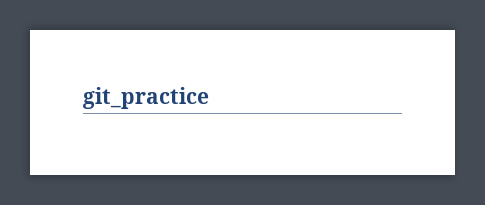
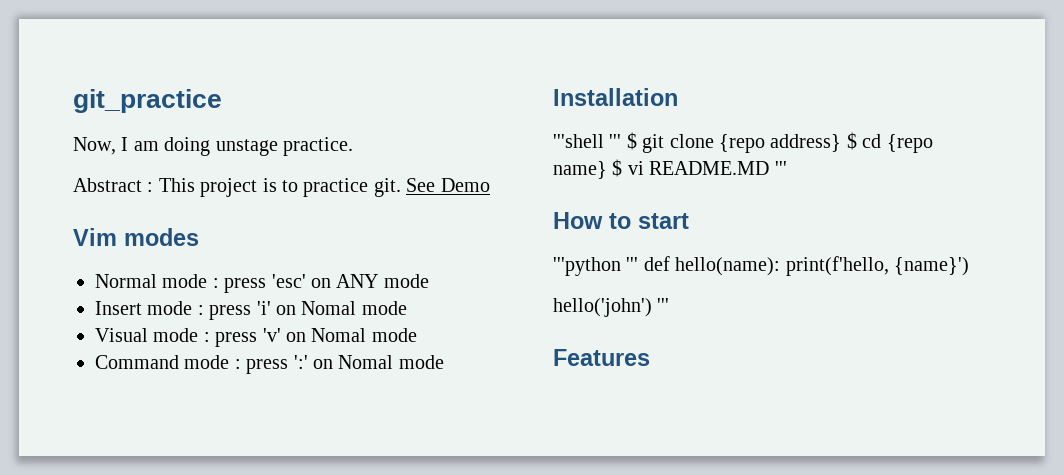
+ Now, I am doing unstage practice.
+ Abstract : This project is to practice git. See Demo
+ Vim modes
+ Normal mode : press 'esc' on ANY mode
+ Insert mode : press 'i' on Nomal mode
+ Visual mode : press 'v' on Nomal mode
+ Command mode : press ':' on Nomal mode
+ Installation
+ '''shell ''' $ git clone {repo address} $ cd {repo name} $ vi README.MD '''
+ How to start
+ '''python ''' def hello(name): print(f'hello, {name}')
+ hello('john') '''
+ Features

